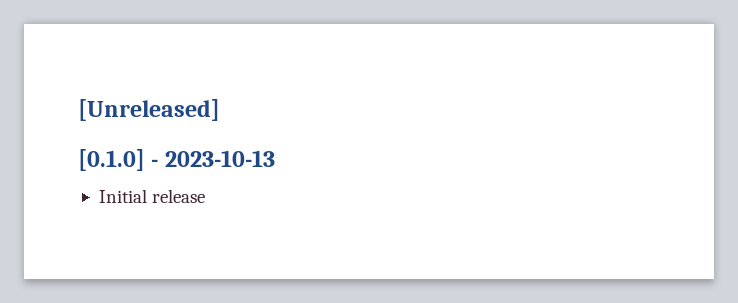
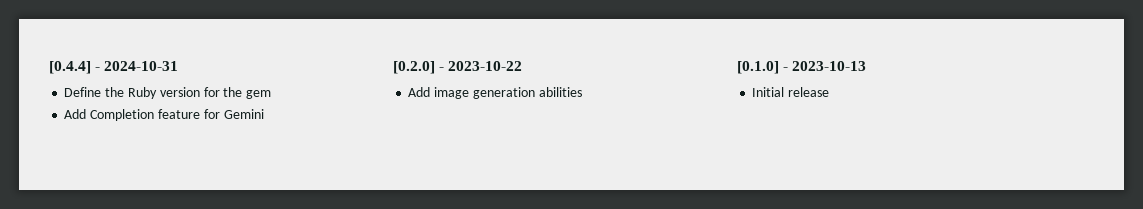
- [Unreleased]
+ [0.4.4] - 2024-10-31
+ Define the Ruby version for the gem
+ Add Completion feature for Gemini
+ [0.2.0] - 2023-10-22
+ Add image generation abilities

